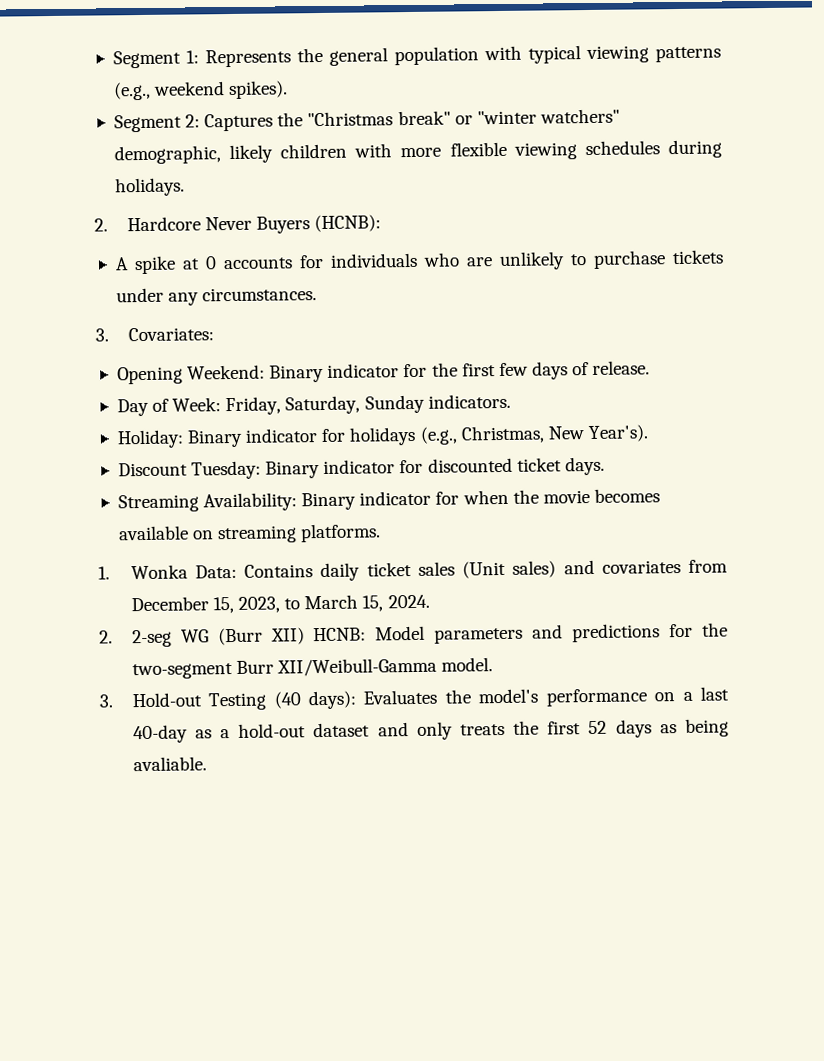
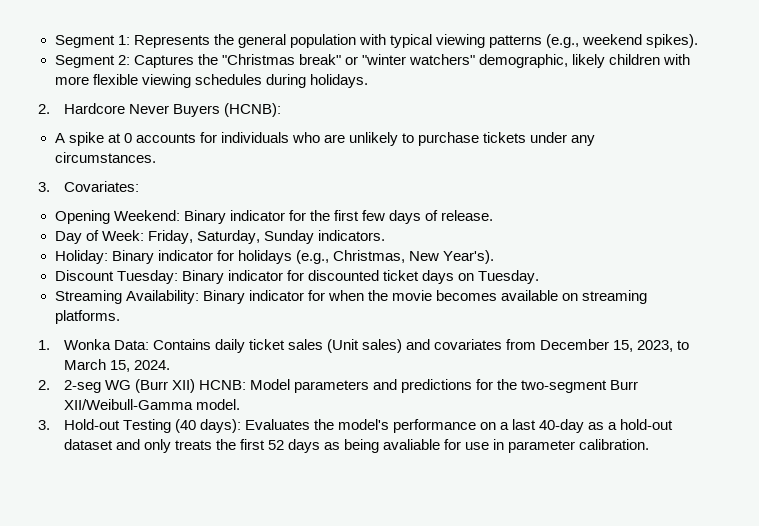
- Discount Tuesday: Binary indicator for discounted ticket days.
+ Discount Tuesday: Binary indicator for discounted ticket days on Tuesday.
- 3. Hold-out Testing (40 days): Evaluates the model's performance on a last 40-day as a hold-out dataset and only treats the first 52 days as being avaliable.
+ 3. Hold-out Testing (40 days): Evaluates the model's performance on a last 40-day as a hold-out dataset and only treats the first 52 days as being avaliable for use in parameter calibration.

